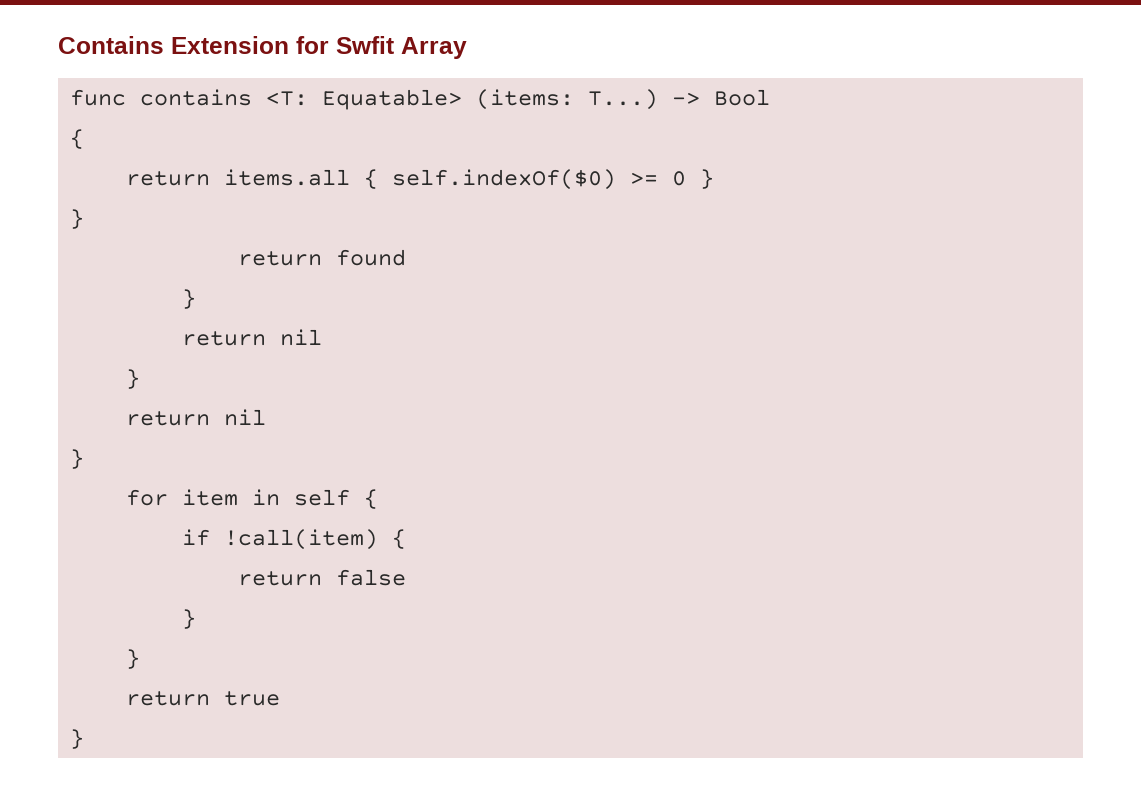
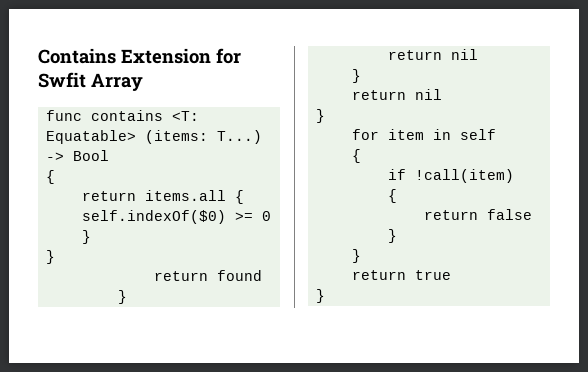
- for item in self {
+ for item in self
+ {
- if !call(item) {
+ if !call(item)
+ {

